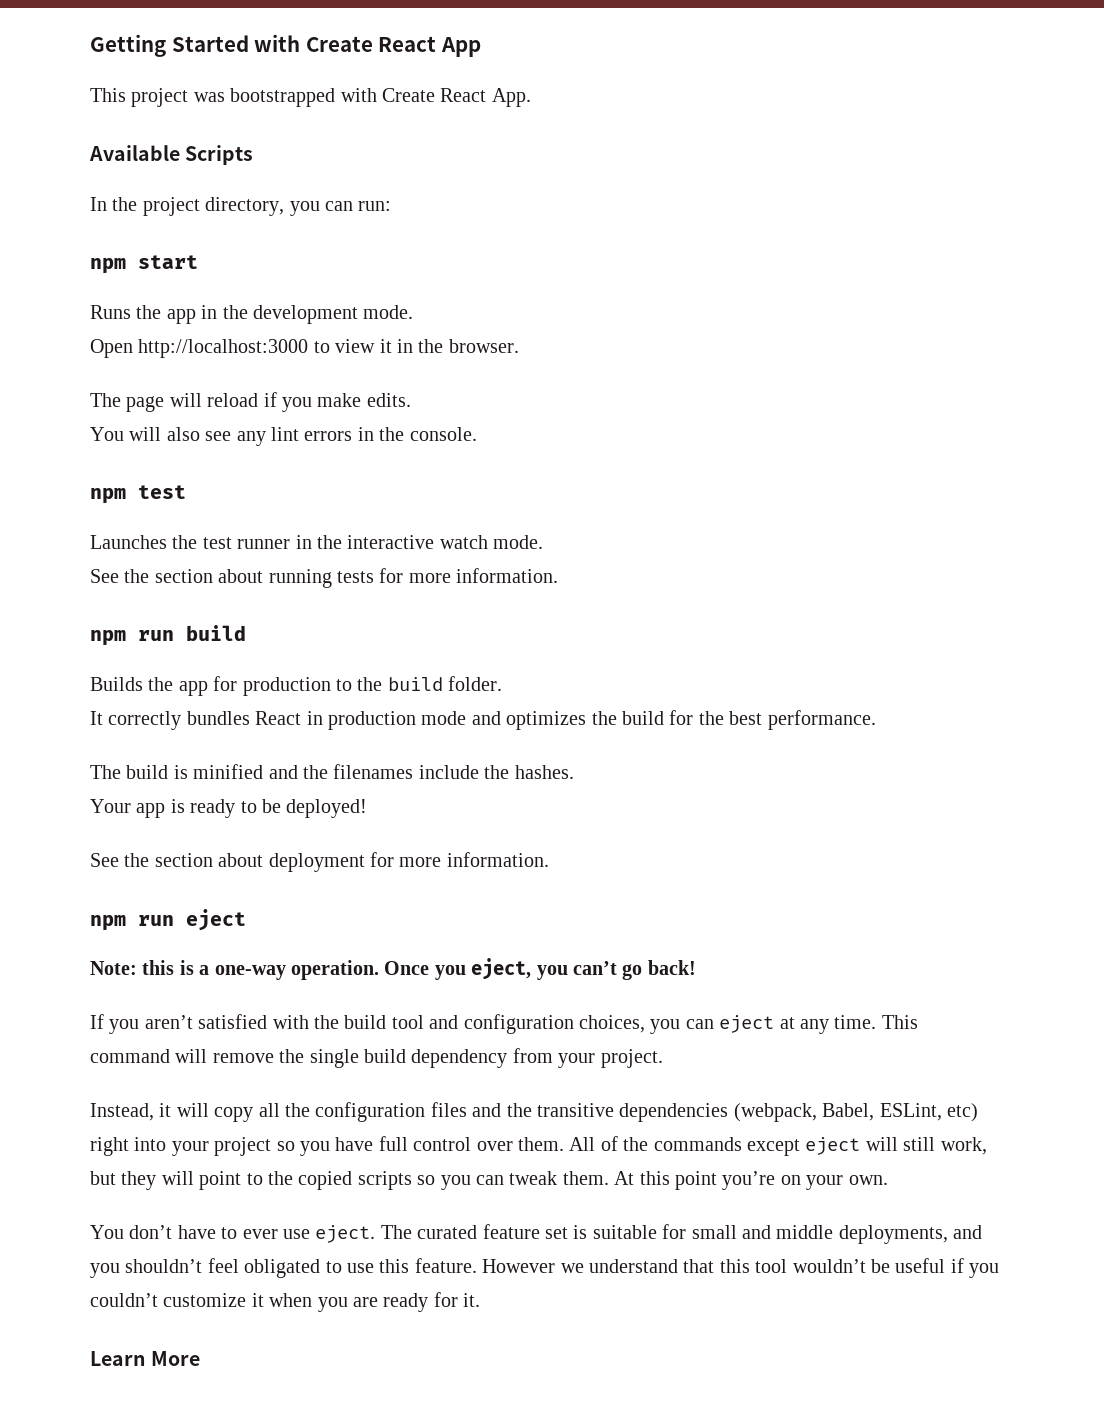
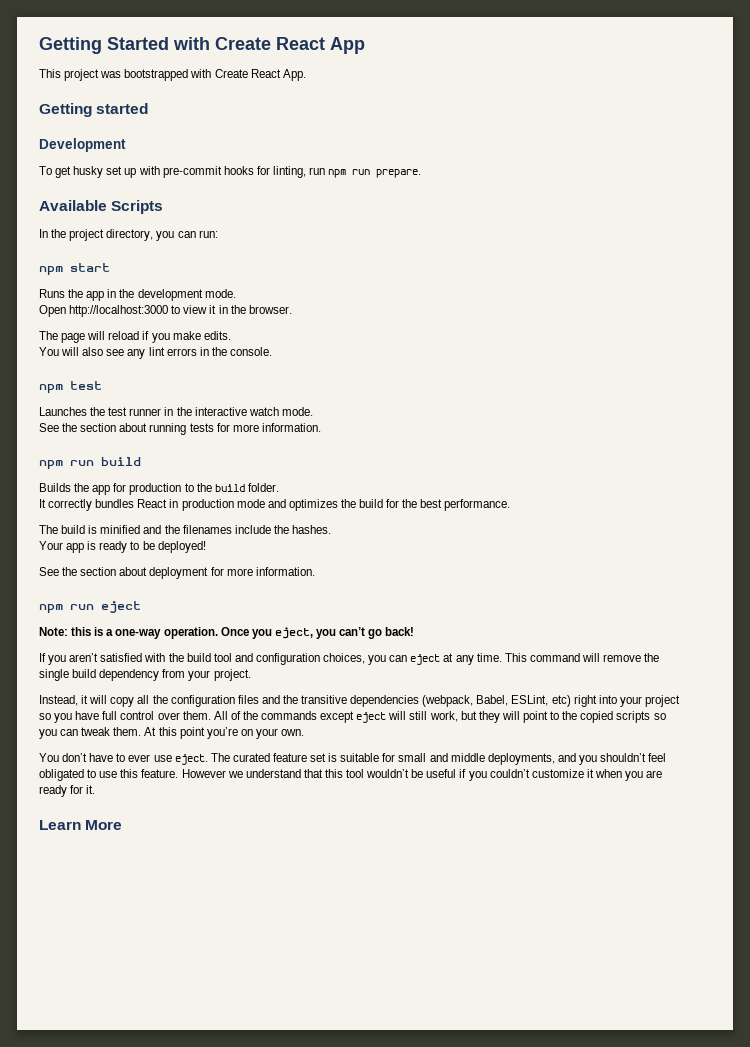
+ Getting started
+ Development
+ To get husky set up with pre-commit hooks for linting, run npm run prepare.

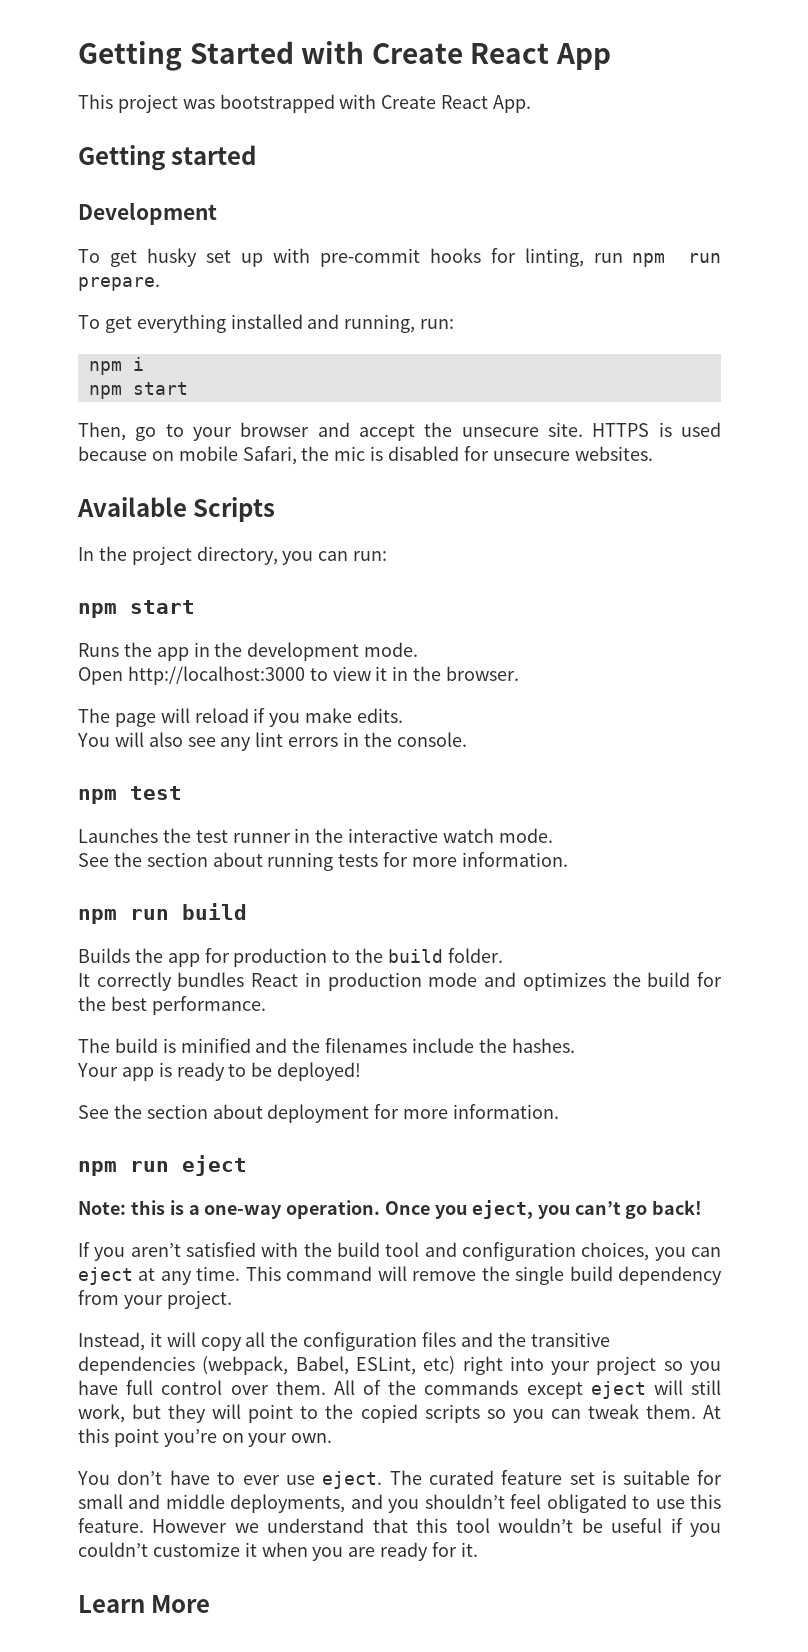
+ To get everything installed and running, run:
+ npm i
+ npm start
+ Then, go to your browser and accept the unsecure site. HTTPS is used because on mobile Safari, the mic is disabled for unsecure websites.

